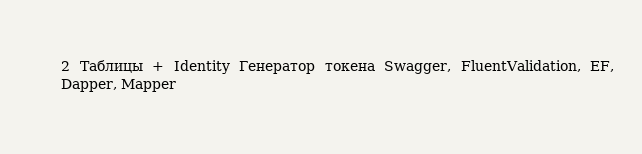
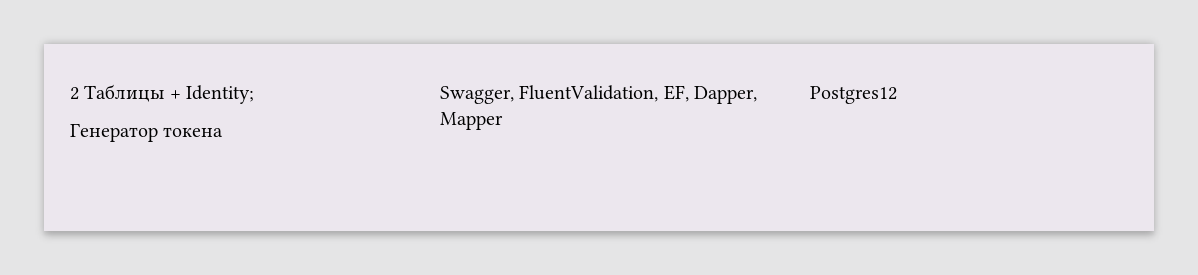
- 2 Таблицы + Identity Генератор токена Swagger, FluentValidation, EF, Dapper, Mapper
+ 2 Таблицы + Identity;
+ Генератор токена
+ Swagger, FluentValidation, EF, Dapper, Mapper
+ Postgres12

